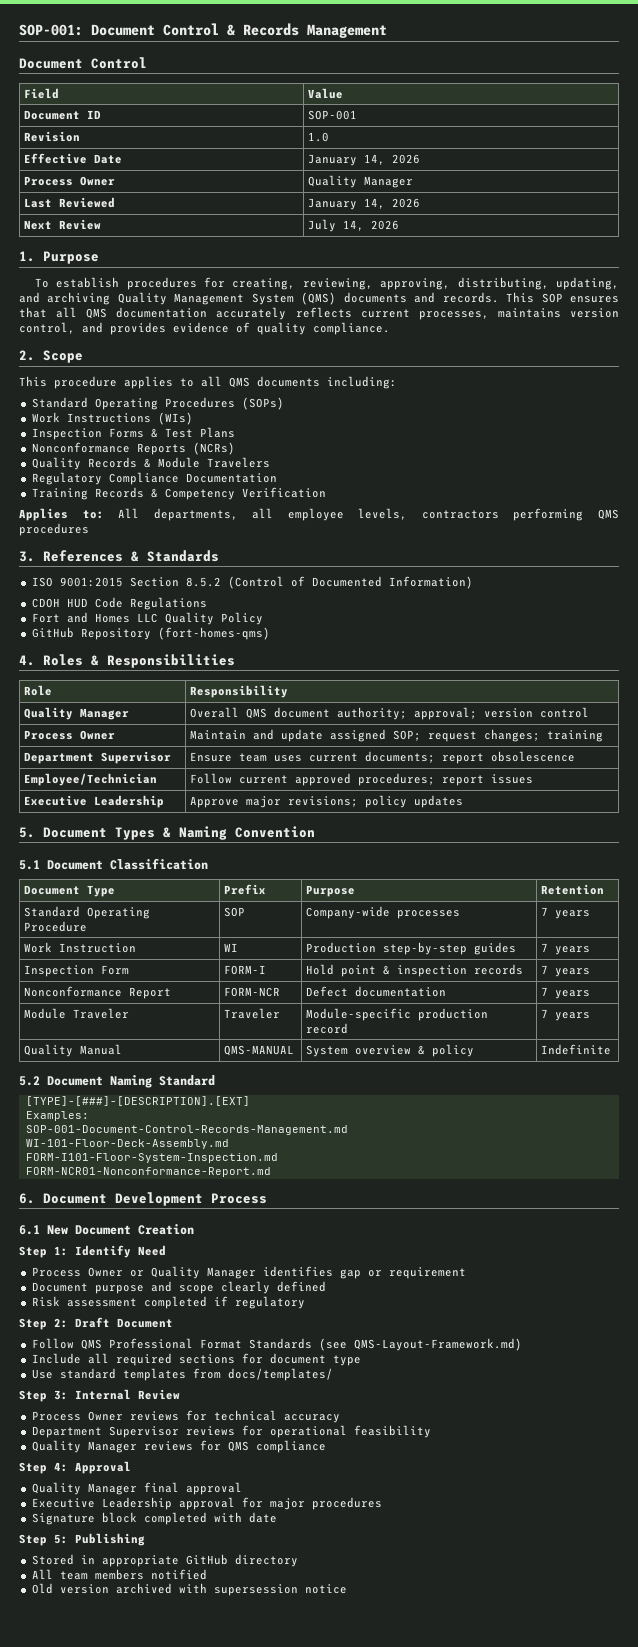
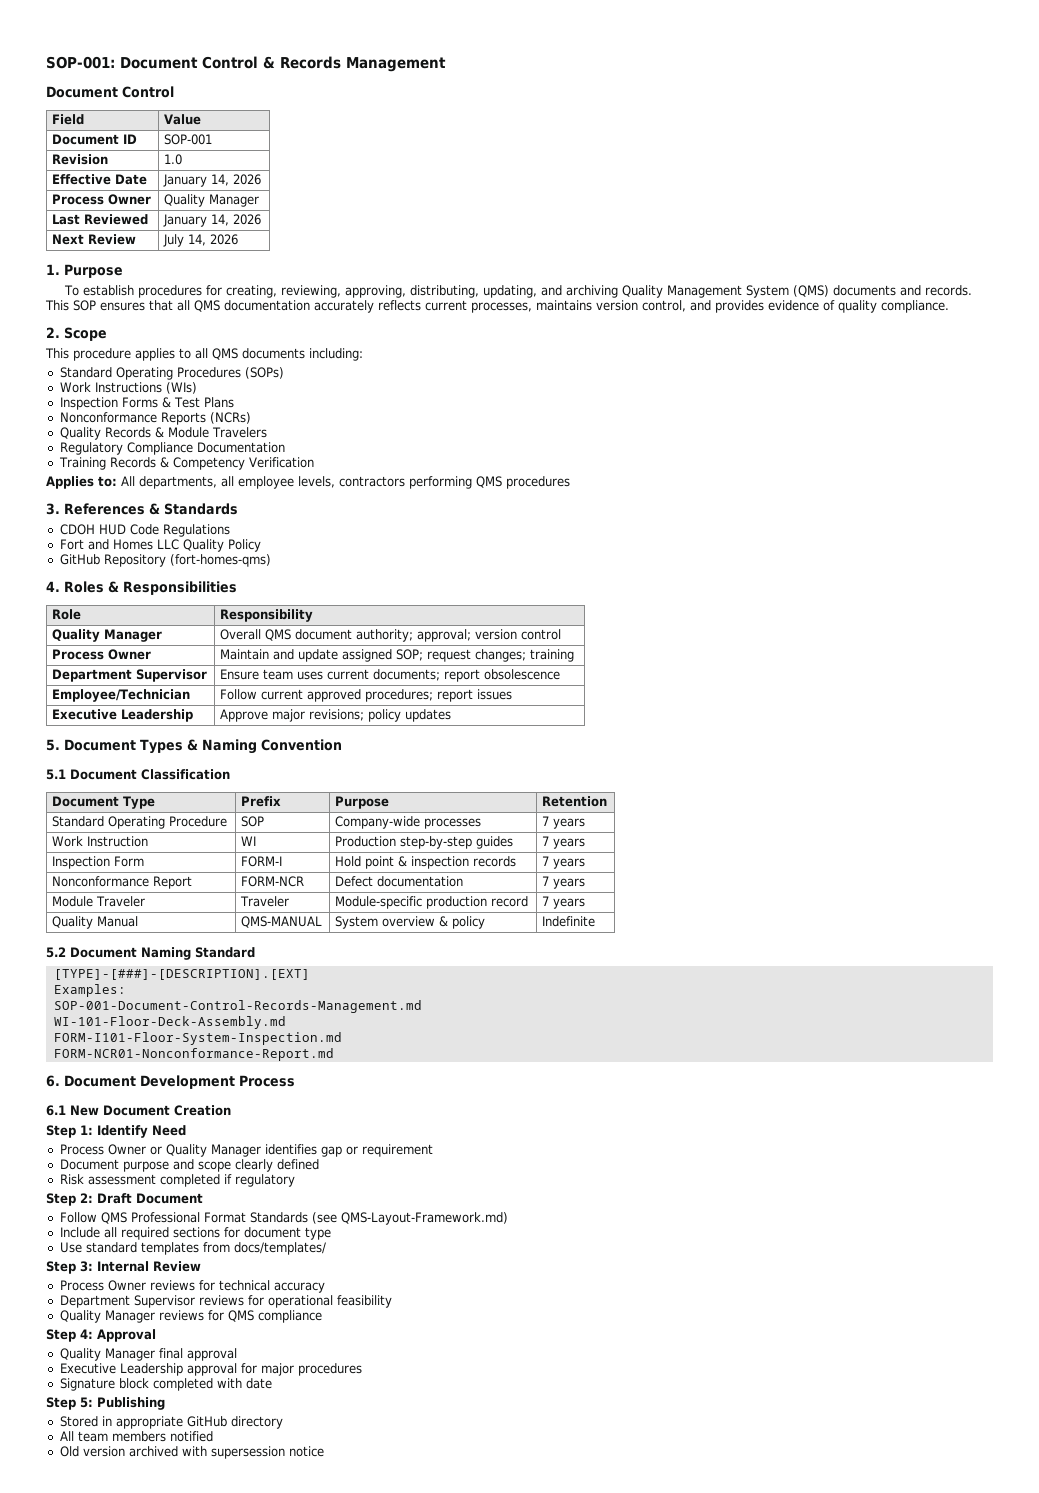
- ISO 9001:2015 Section 8.5.2 (Control of Documented Information)

